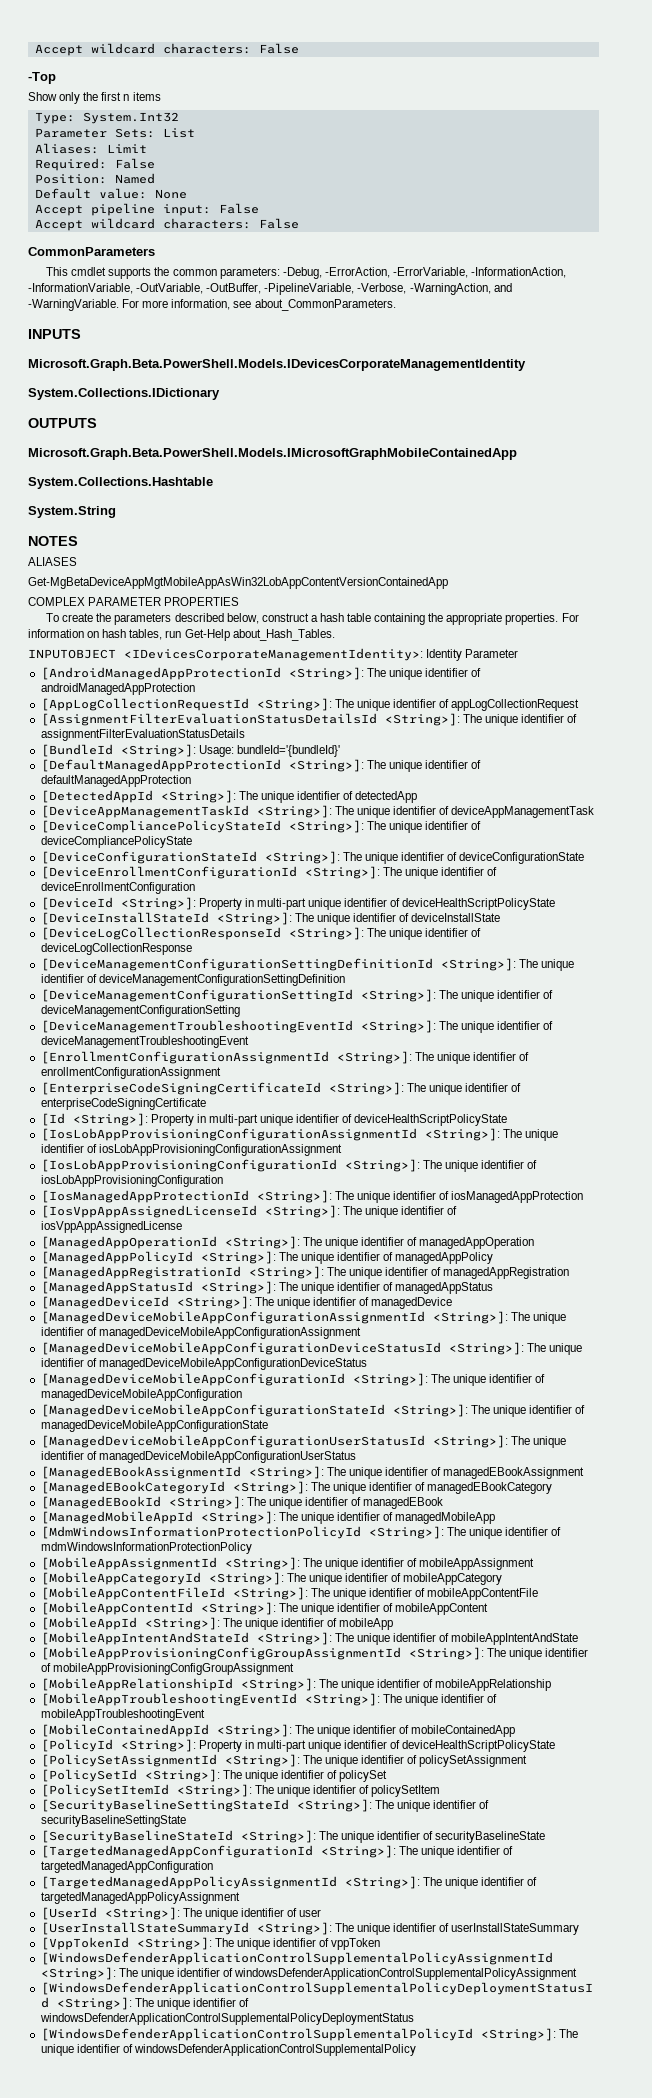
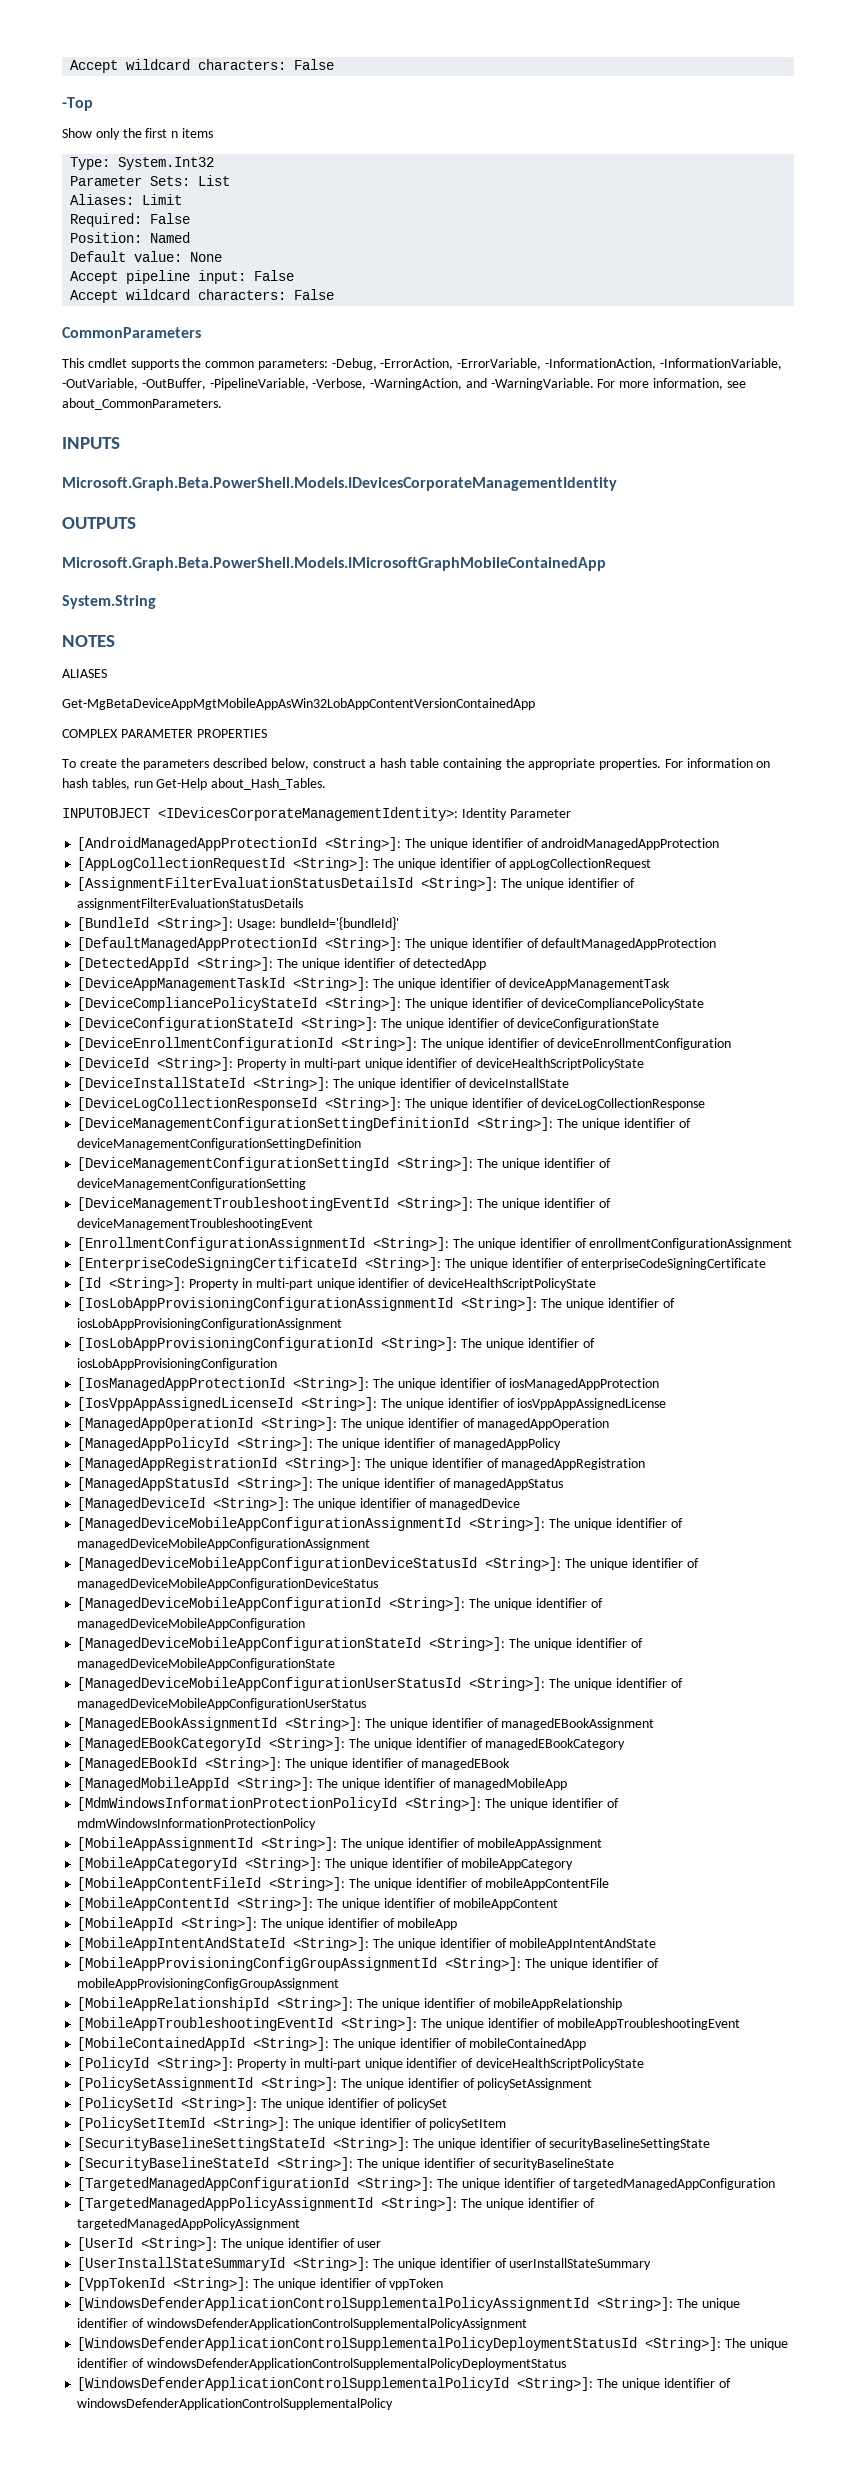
- System.Collections.IDictionary
- System.Collections.Hashtable

